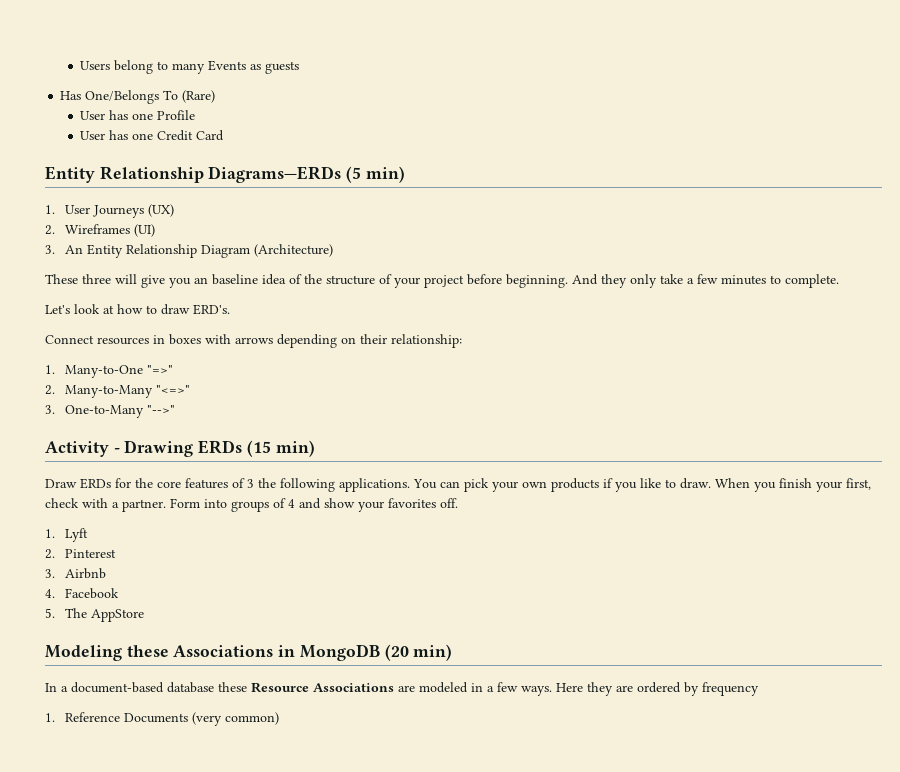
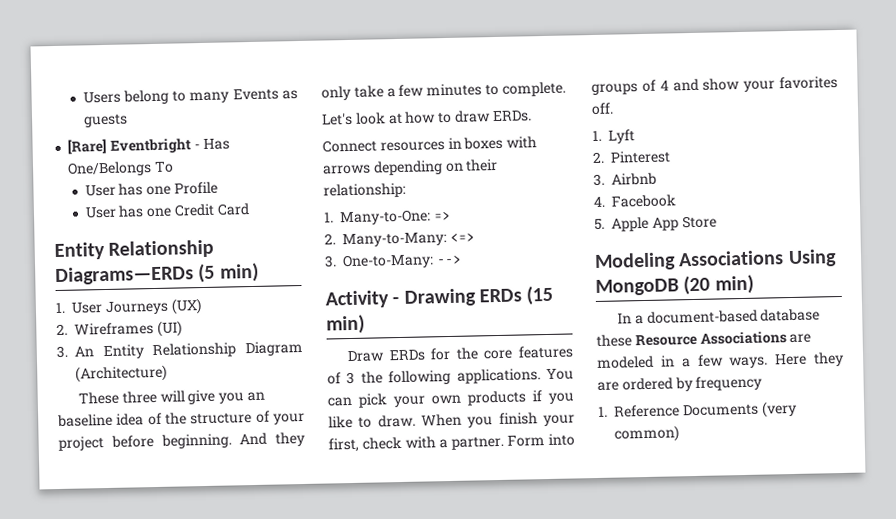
- Has One/Belongs To (Rare)
+ [Rare] Eventbright - Has One/Belongs To
- Let's look at how to draw ERD's.
+ Let's look at how to draw ERDs.
- 1. Many-to-One "=>"
- 2. Many-to-Many "<=>"
- 3. One-to-Many "-->"
+ 1. Many-to-One: =>
+ 2. Many-to-Many: <=>
+ 3. One-to-Many: -->
- 5. The AppStore
- Modeling these Associations in MongoDB (20 min)
+ 5. Apple App Store
+ Modeling Associations Using MongoDB (20 min)

